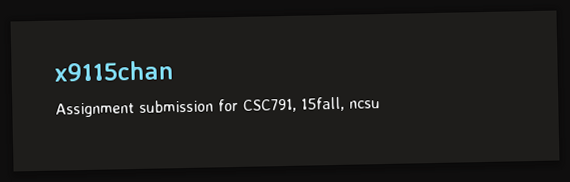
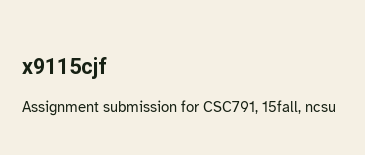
- x9115chan
+ x9115cjf

